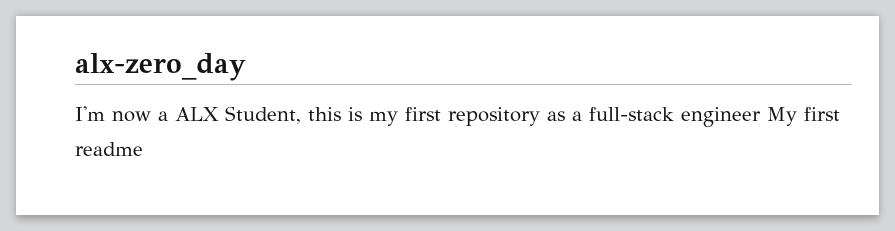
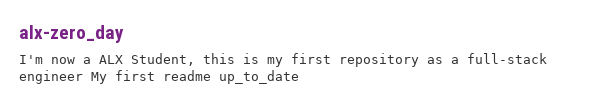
- I'm now a ALX Student, this is my first repository as a full-stack engineer My first readme
+ I'm now a ALX Student, this is my first repository as a full-stack engineer My first readme up_to_date

